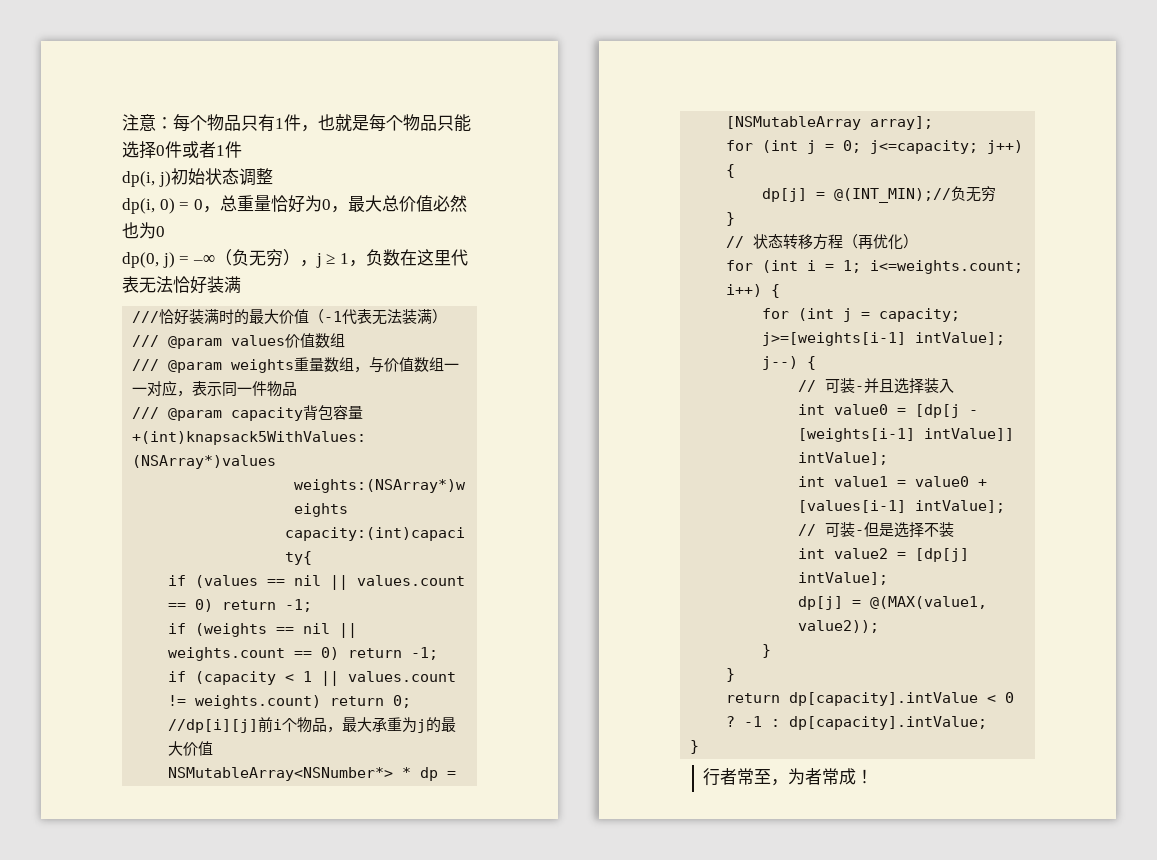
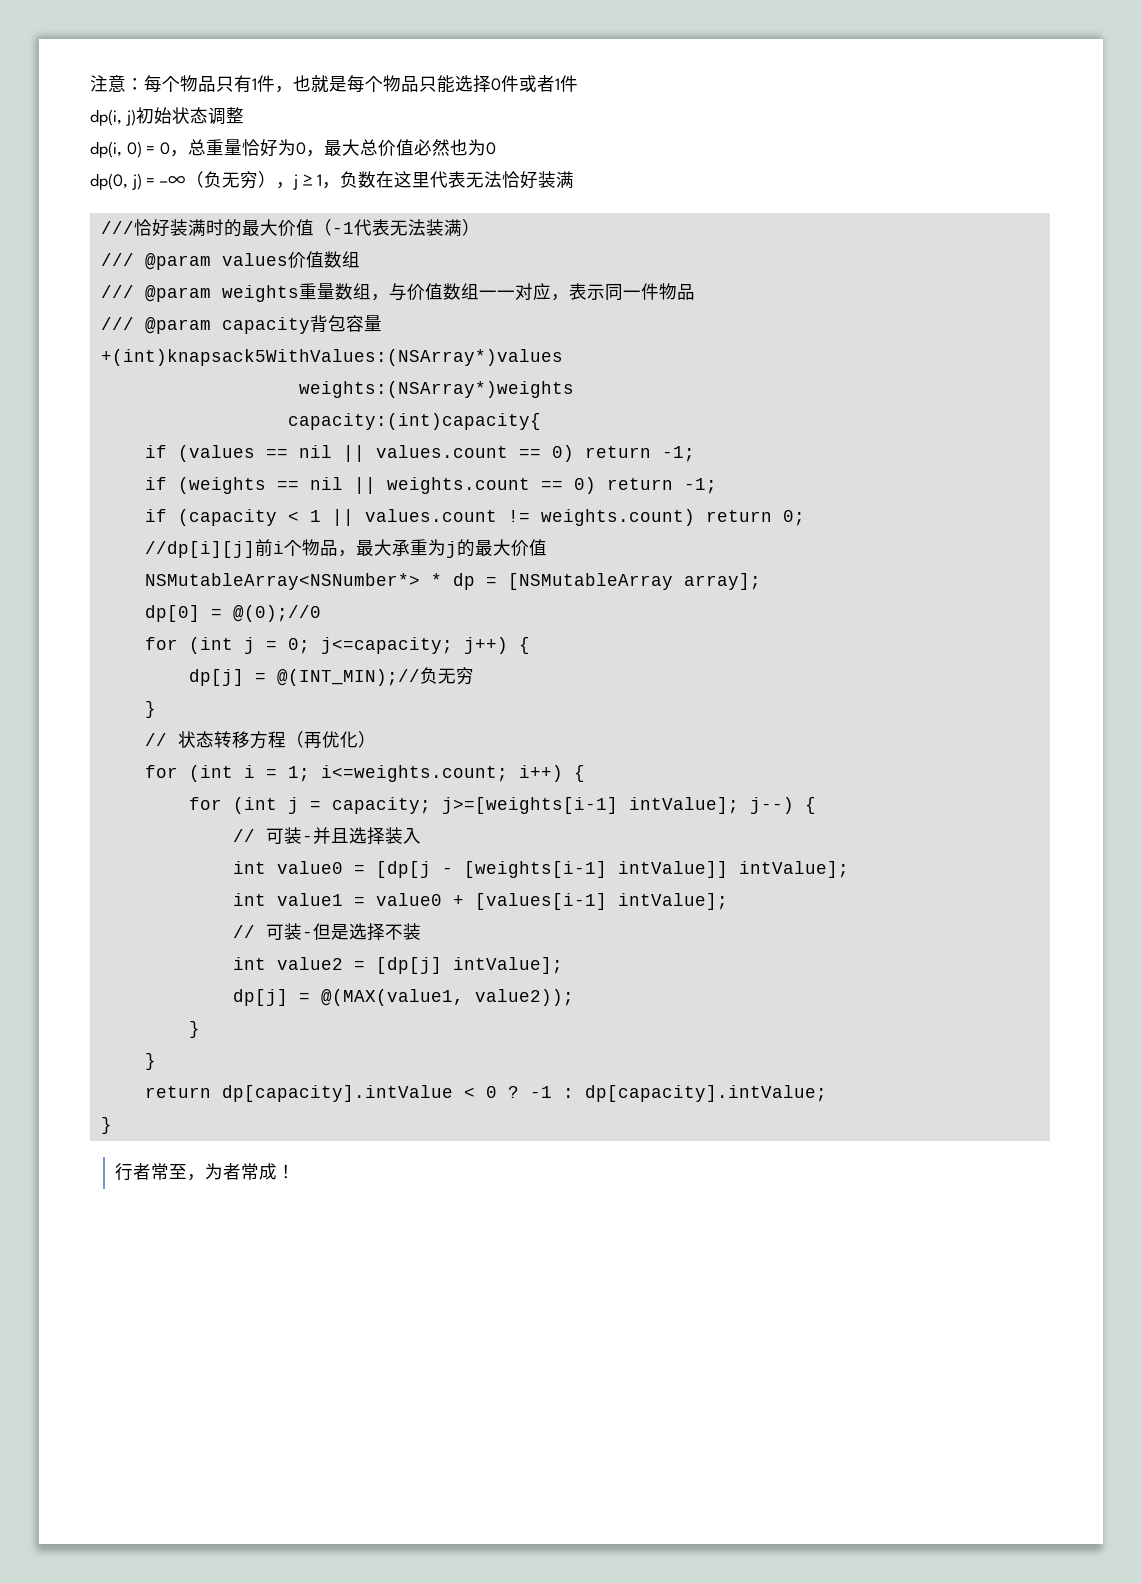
+ dp[0] = @(0);//0

